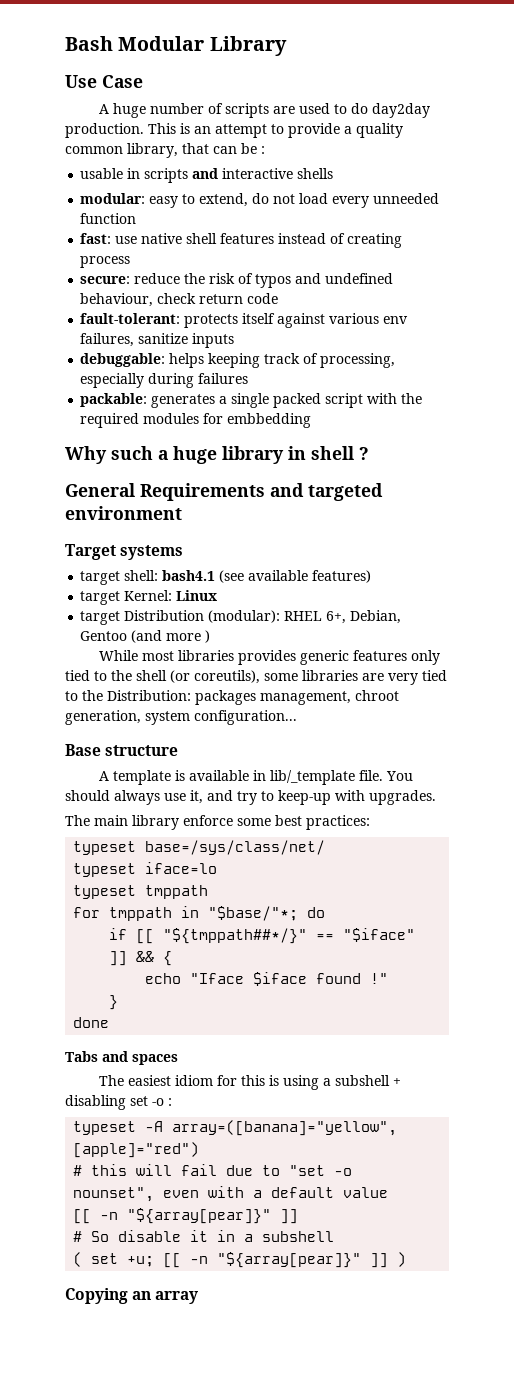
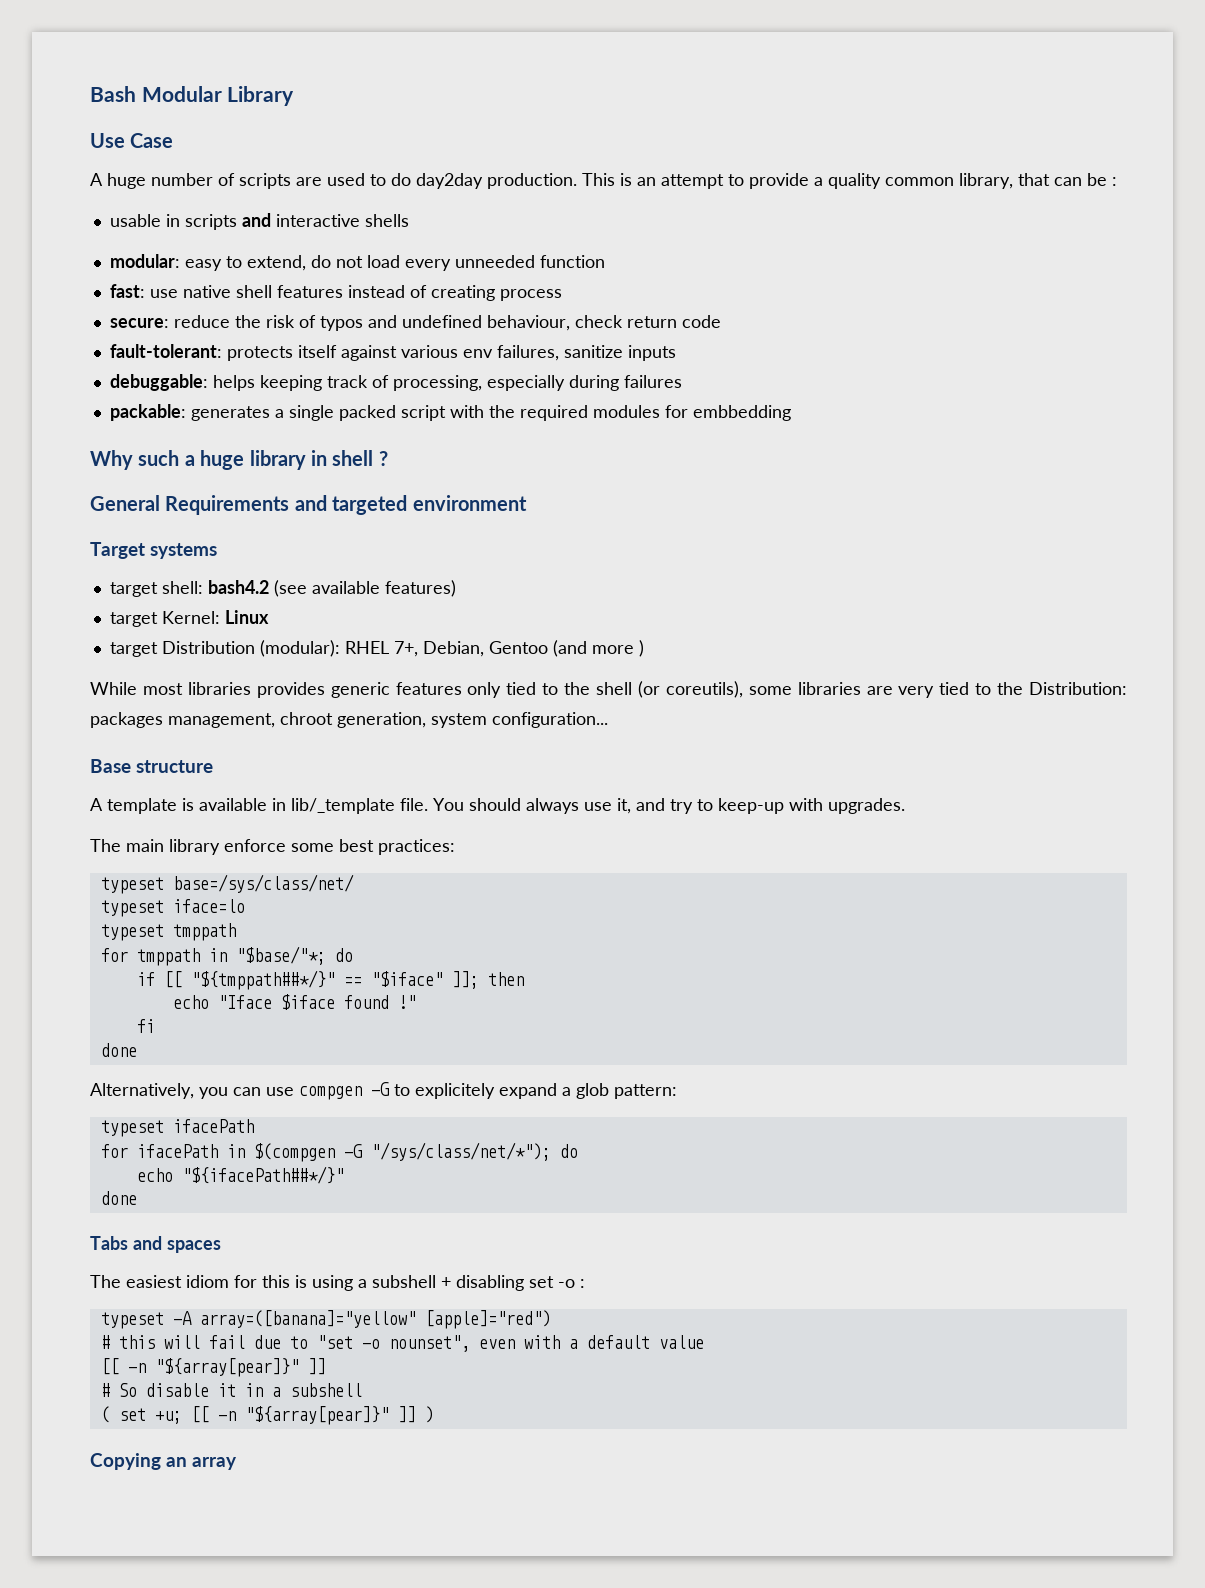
- target shell: bash4.1 (see available features)
+ target shell: bash4.2 (see available features)
- target Distribution (modular): RHEL 6+, Debian, Gentoo (and more )
+ target Distribution (modular): RHEL 7+, Debian, Gentoo (and more )
- if [[ "${tmppath##*/}" == "$iface" ]] && {
+ if [[ "${tmppath##*/}" == "$iface" ]]; then
- }
+ fi
+ done
+ Alternatively, you can use compgen -G to explicitely expand a glob pattern:
+ typeset ifacePath
+ for ifacePath in $(compgen -G "/sys/class/net/*"); do
+ echo "${ifacePath##*/}"
- typeset -A array=([banana]="yellow", [apple]="red")
+ typeset -A array=([banana]="yellow" [apple]="red")

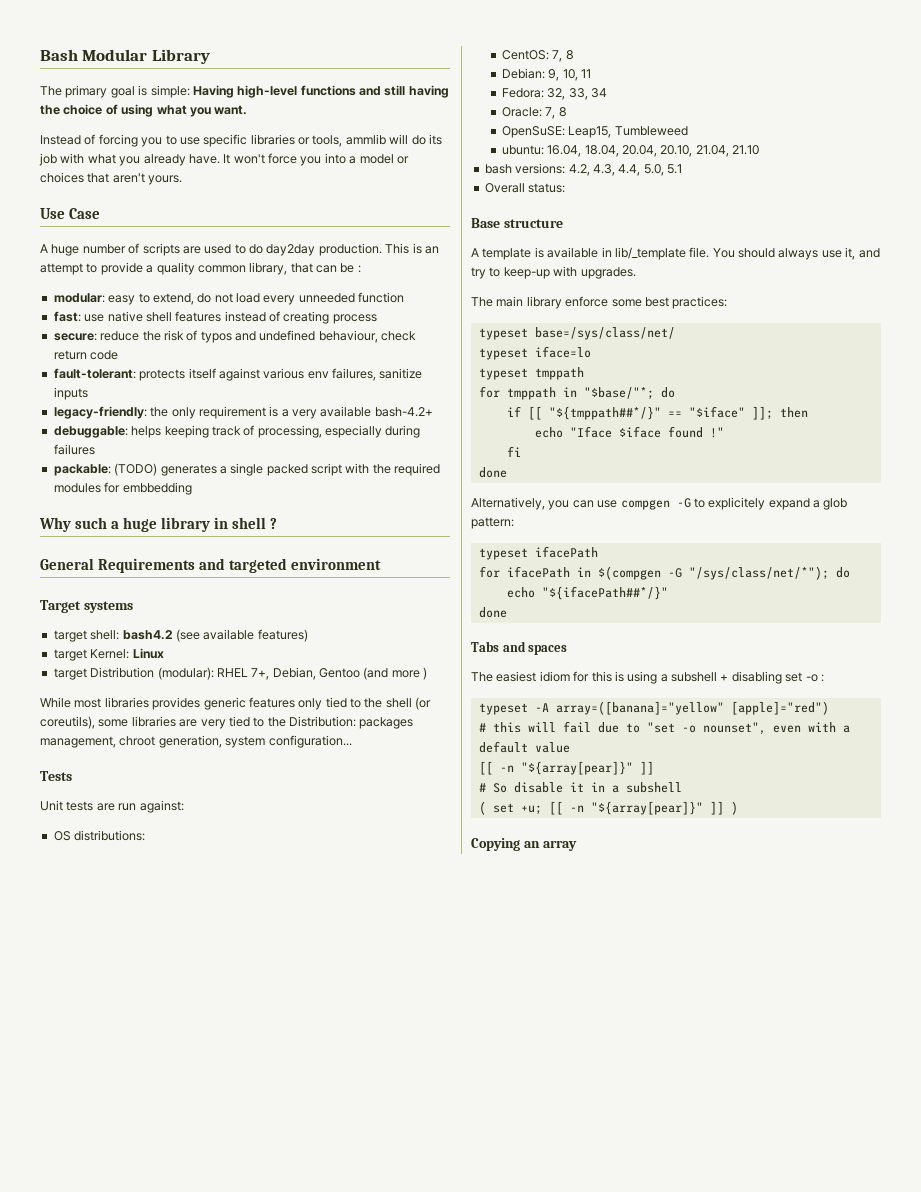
+ The primary goal is simple: Having high-level functions and still having the choice of using what you want.
+ Instead of forcing you to use specific libraries or tools, ammlib will do its job with what you already have. It won't force you into a model or choices that aren't yours.
- usable in scripts and interactive shells
+ legacy-friendly: the only requirement is a very available bash-4.2+
- packable: generates a single packed script with the required modules for embbedding
+ packable: (TODO) generates a single packed script with the required modules for embbedding
+ Tests
+ Unit tests are run against:
+ OS distributions:
+ CentOS: 7, 8
+ Debian: 9, 10, 11
+ Fedora: 32, 33, 34
+ Oracle: 7, 8
+ OpenSuSE: Leap15, Tumbleweed
+ ubuntu: 16.04, 18.04, 20.04, 20.10, 21.04, 21.10
+ bash versions: 4.2, 4.3, 4.4, 5.0, 5.1
+ Overall status:

